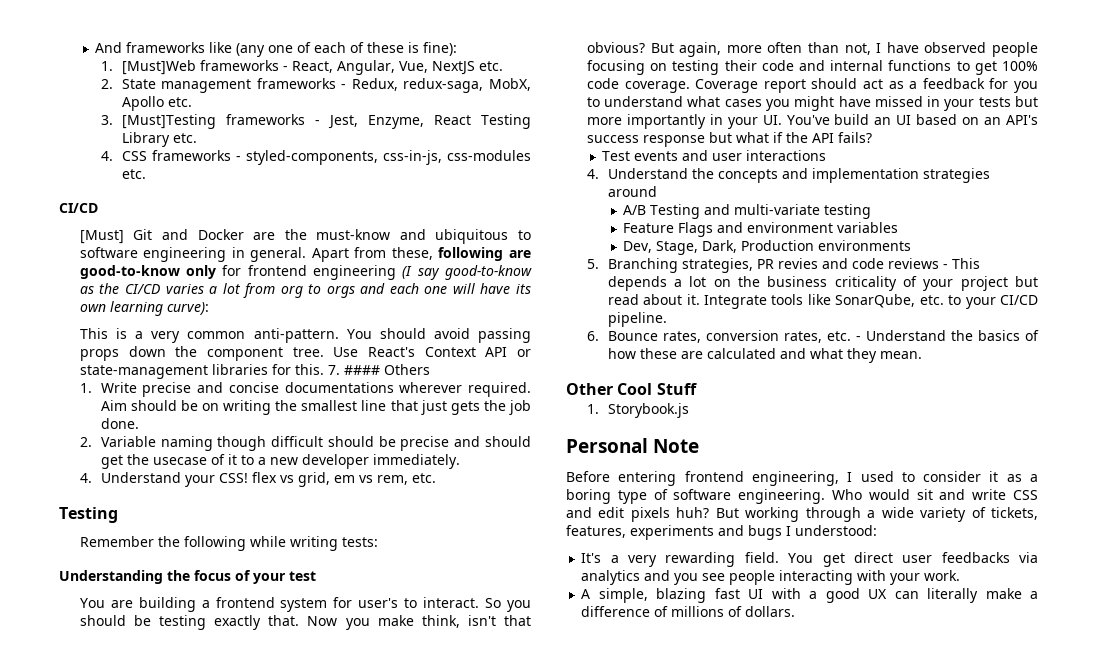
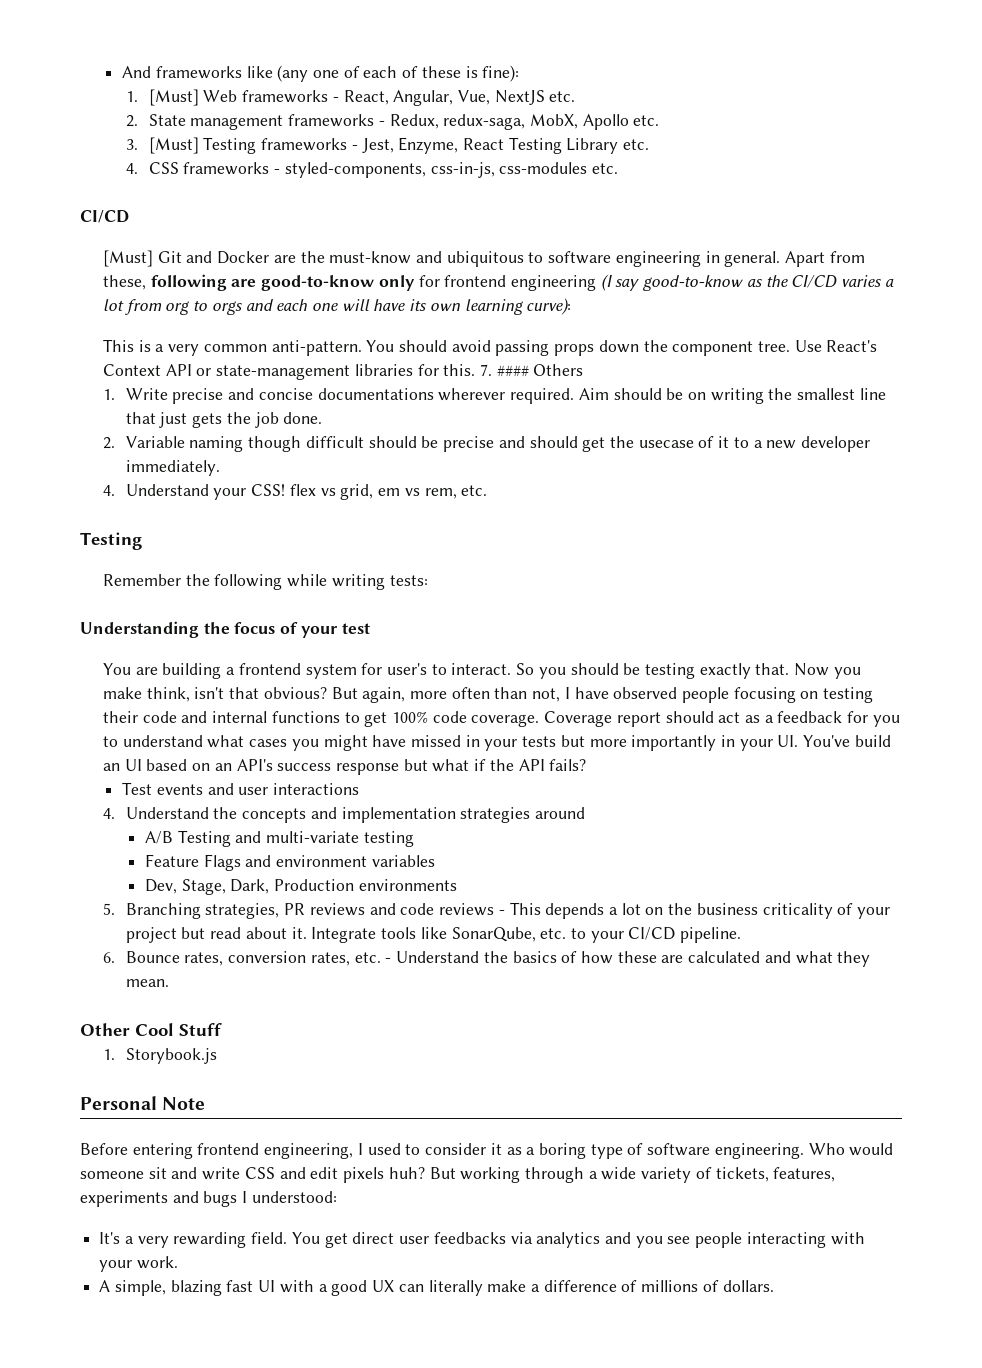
- 1. [Must]Web frameworks - React, Angular, Vue, NextJS etc.
+ 1. [Must] Web frameworks - React, Angular, Vue, NextJS etc.
- 3. [Must]Testing frameworks - Jest, Enzyme, React Testing Library etc.
+ 3. [Must] Testing frameworks - Jest, Enzyme, React Testing Library etc.
- 5. Branching strategies, PR revies and code reviews - This depends a lot on the business criticality of your project but read about it.
+ 5. Branching strategies, PR reviews and code reviews - This depends a lot on the business criticality of your project but read about it.
- Who would sit and write CSS and edit pixels huh?
+ Who would someone sit and write CSS and edit pixels huh?

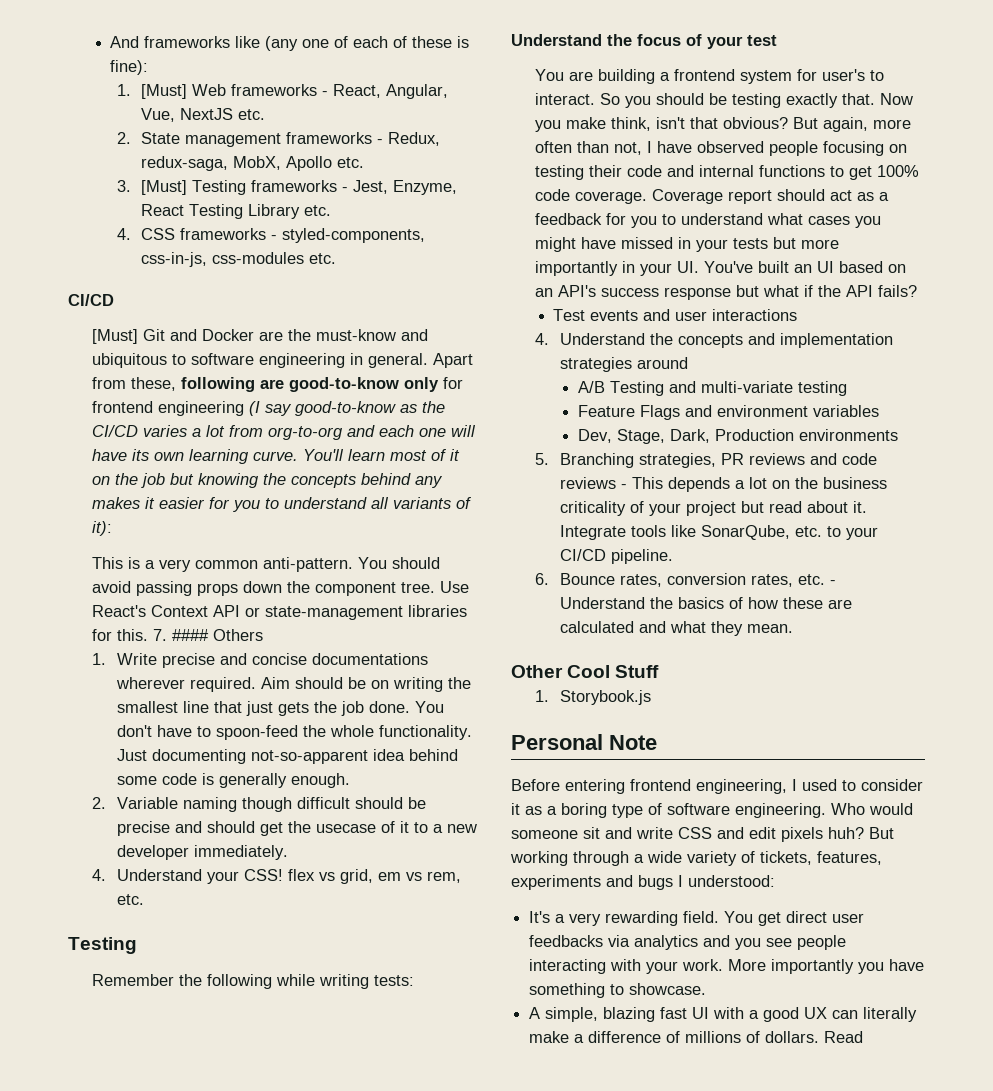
- Apart from these, following are good-to-know only for frontend engineering (I say good-to-know as the CI/CD varies a lot from org to orgs and each one will have its own learning curve):
+ Apart from these, following are good-to-know only for frontend engineering (I say good-to-know as the CI/CD varies a lot from org-to-org and each one will have its own learning curve. You'll learn most of it on the job but knowing the concepts behind any makes it easier for you to understand all variants of it):
+ You don't have to spoon-feed the whole functionality. Just documenting not-so-apparent idea behind some code is generally enough.
- Understanding the focus of your test
+ Understand the focus of your test
- Coverage report should act as a feedback for you to understand what cases you might have missed in your tests but more importantly in your UI. You've build an UI based on an API's success response but what if the API fails?
+ Coverage report should act as a feedback for you to understand what cases you might have missed in your tests but more importantly in your UI. You've built an UI based on an API's success response but what if the API fails?
+ More importantly you have something to showcase.
+ Read

